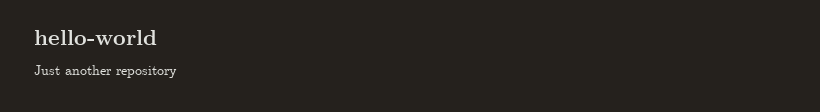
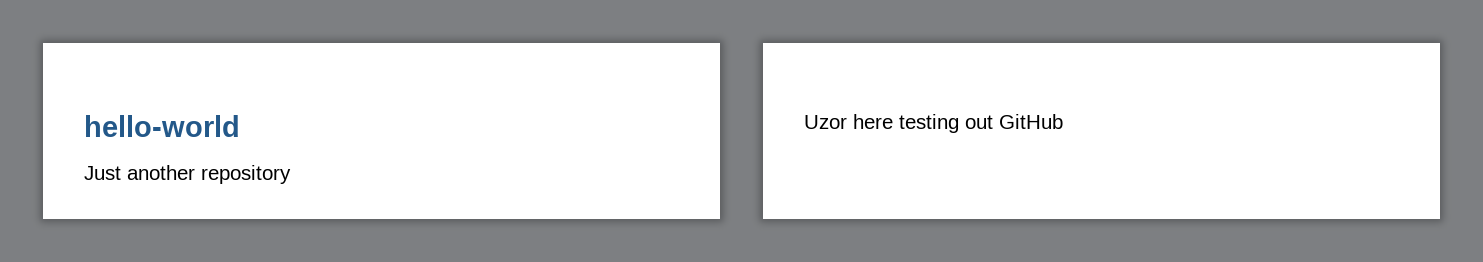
+ Uzor here testing out GitHub

